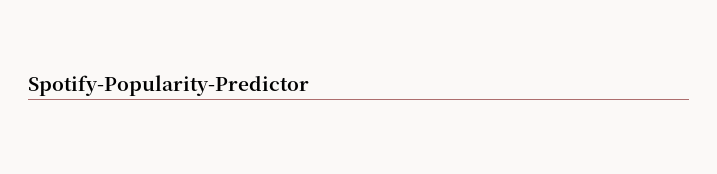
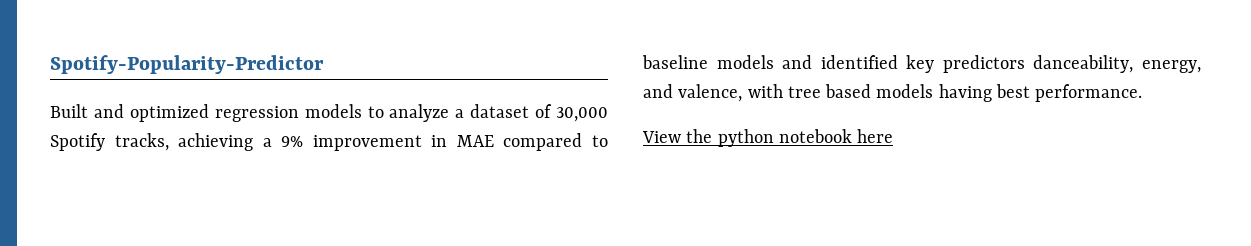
+ Built and optimized regression models to analyze a dataset of 30,000 Spotify tracks, achieving a 9% improvement in MAE compared to baseline models and identified key predictors danceability, energy, and valence, with tree based models having best performance.
+ View the python notebook here

